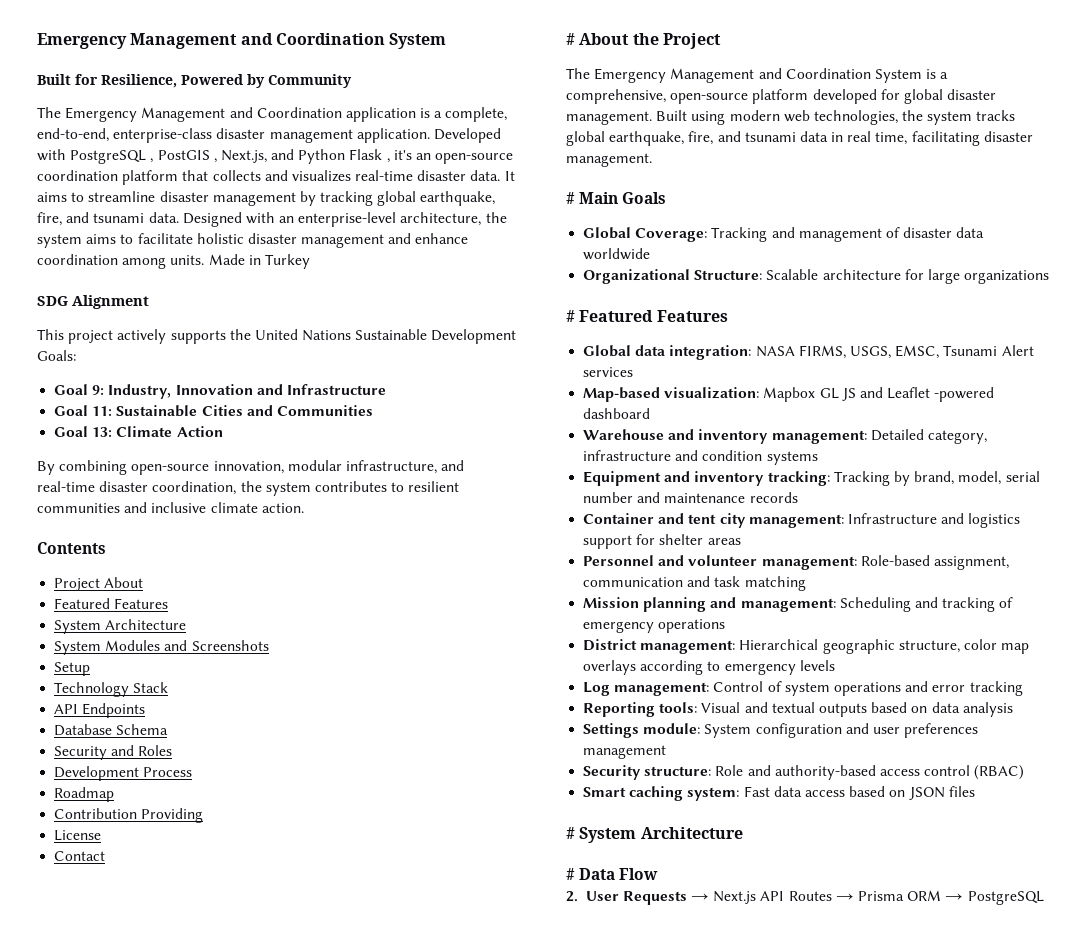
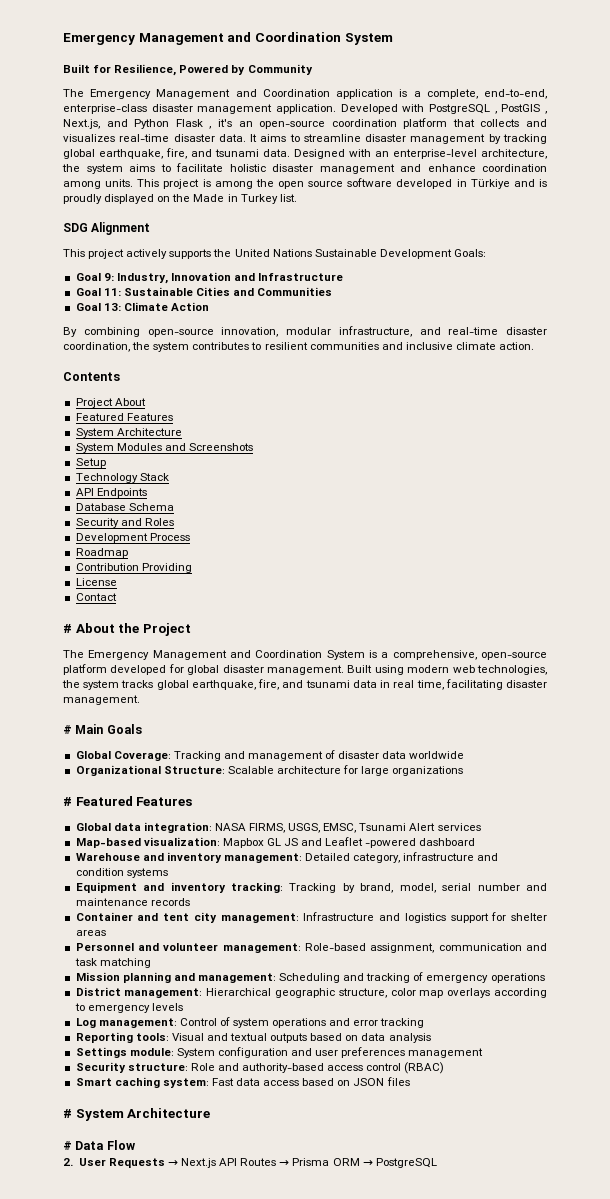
- Made in Turkey
+ This project is among the open source software developed in Türkiye and is proudly displayed on the Made in Turkey list.

